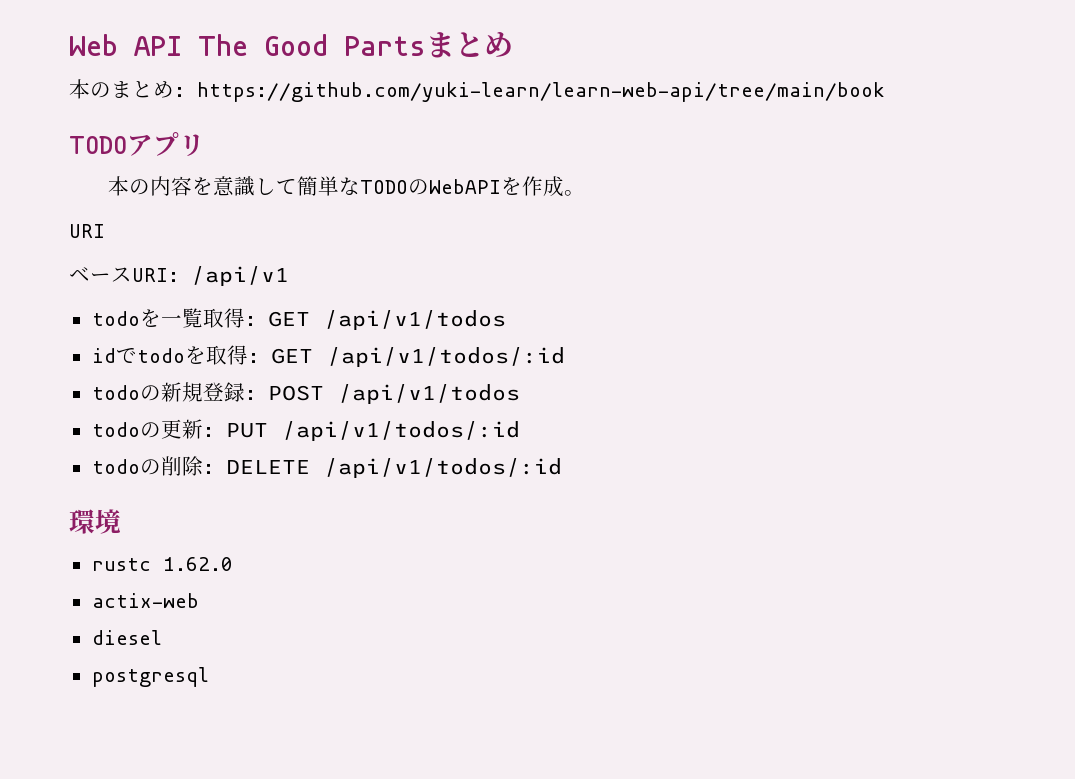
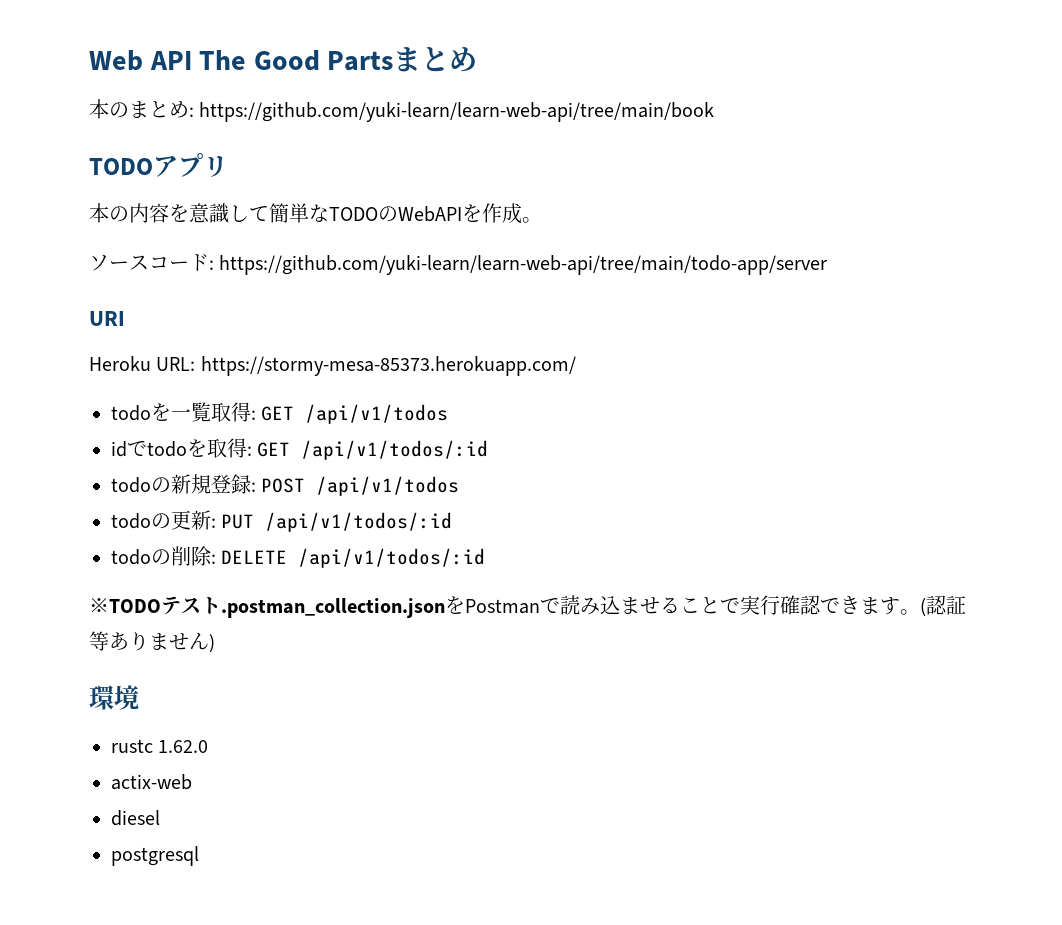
+ ソースコード: https://github.com/yuki-learn/learn-web-api/tree/main/todo-app/server
  URI
- ベースURI: /api/v1
+ Heroku URL: https://stormy-mesa-85373.herokuapp.com/
+ ※TODOテスト.postman_collection.jsonをPostmanで読み込ませることで実行確認できます。(認証等ありません)

